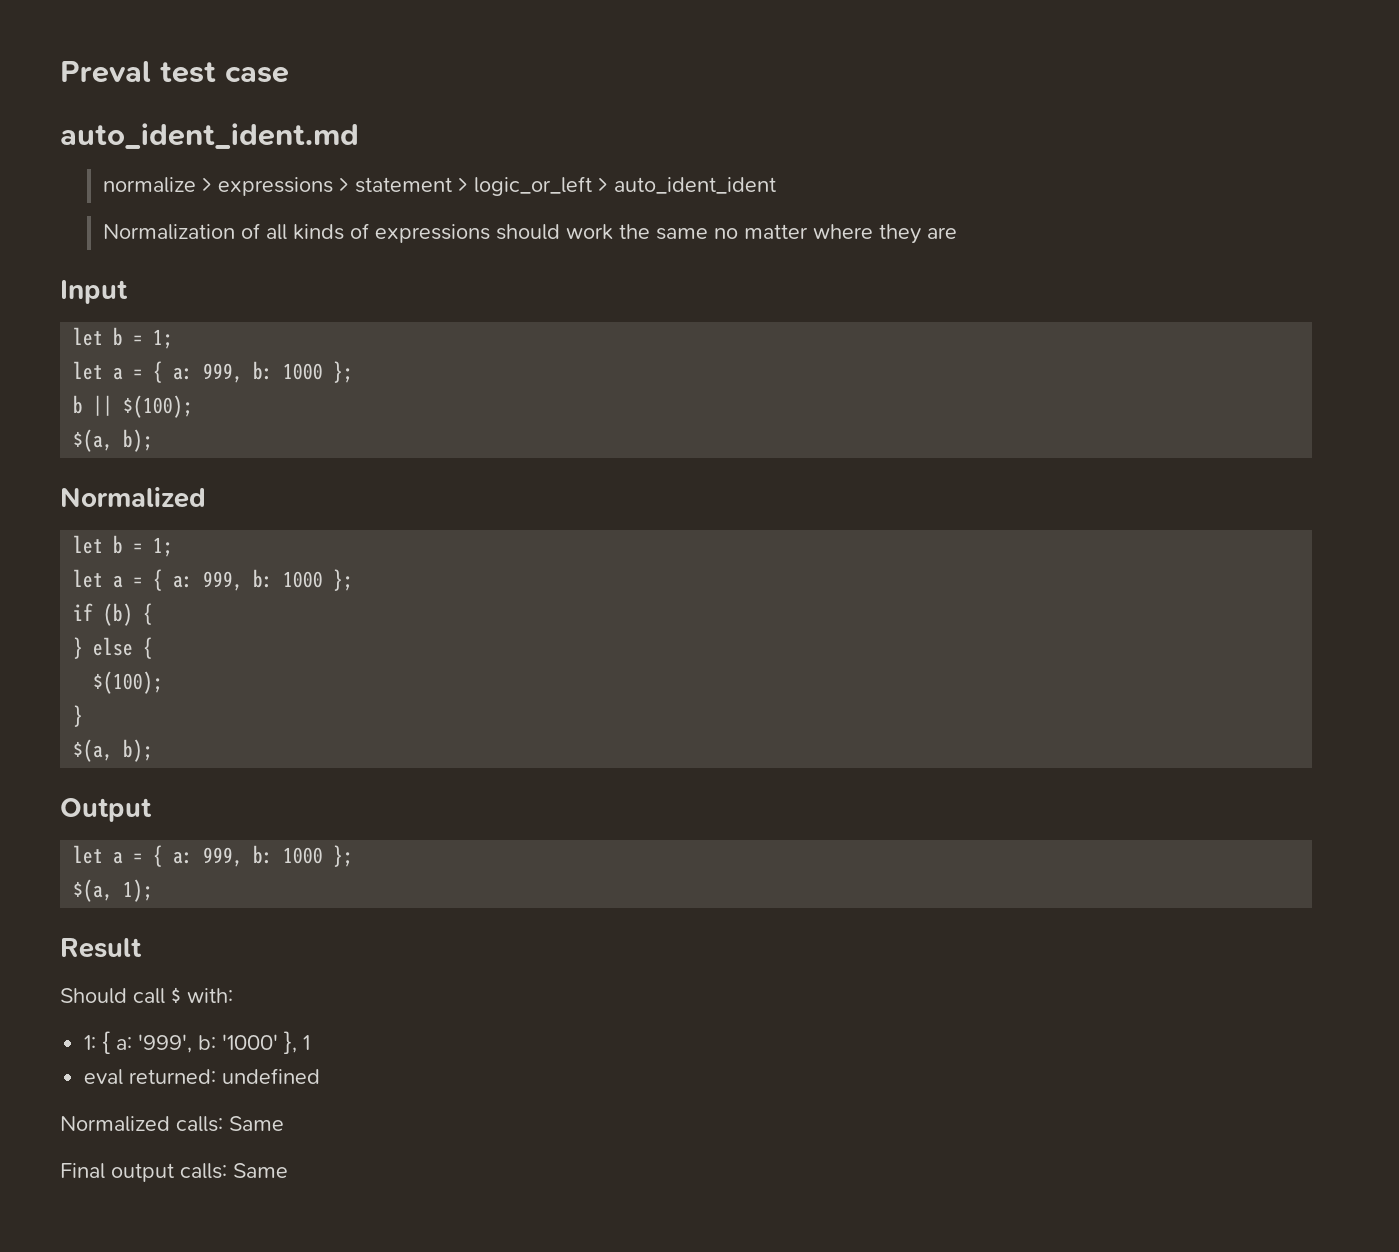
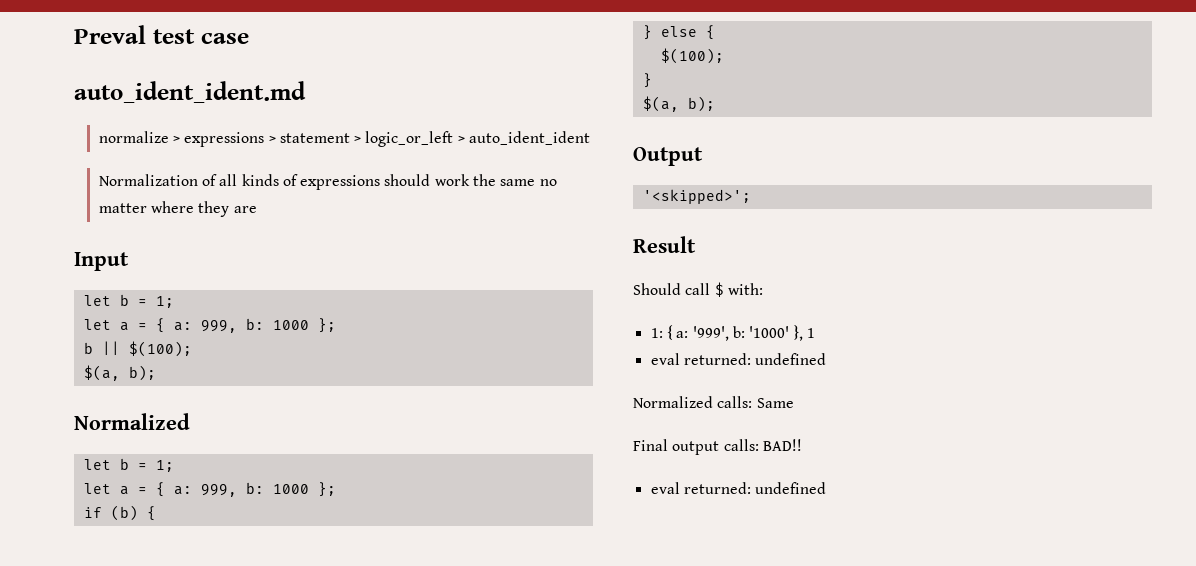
  Output
- let a = { a: 999, b: 1000 };
- $(a, 1);
+ '<skipped>';
- Final output calls: Same
+ Final output calls: BAD!!
+ eval returned: undefined

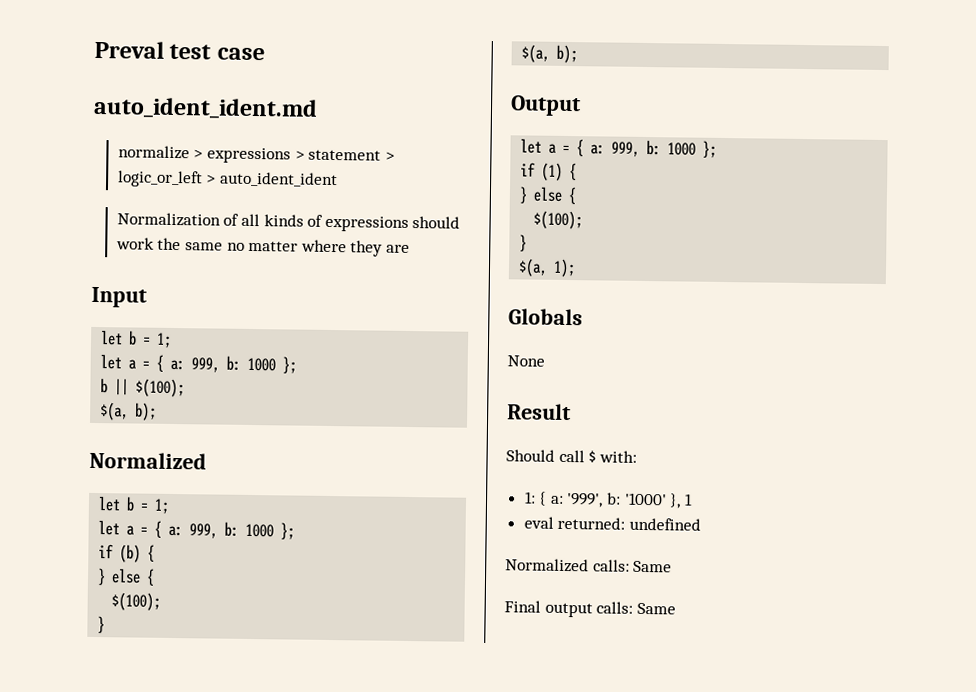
  Output
- '<skipped>';
+ let a = { a: 999, b: 1000 };
+ if (1) {
+ } else {
+ $(100);
+ }
+ $(a, 1);
+ Globals
+ None
- Final output calls: BAD!!
- eval returned: undefined
+ Final output calls: Same

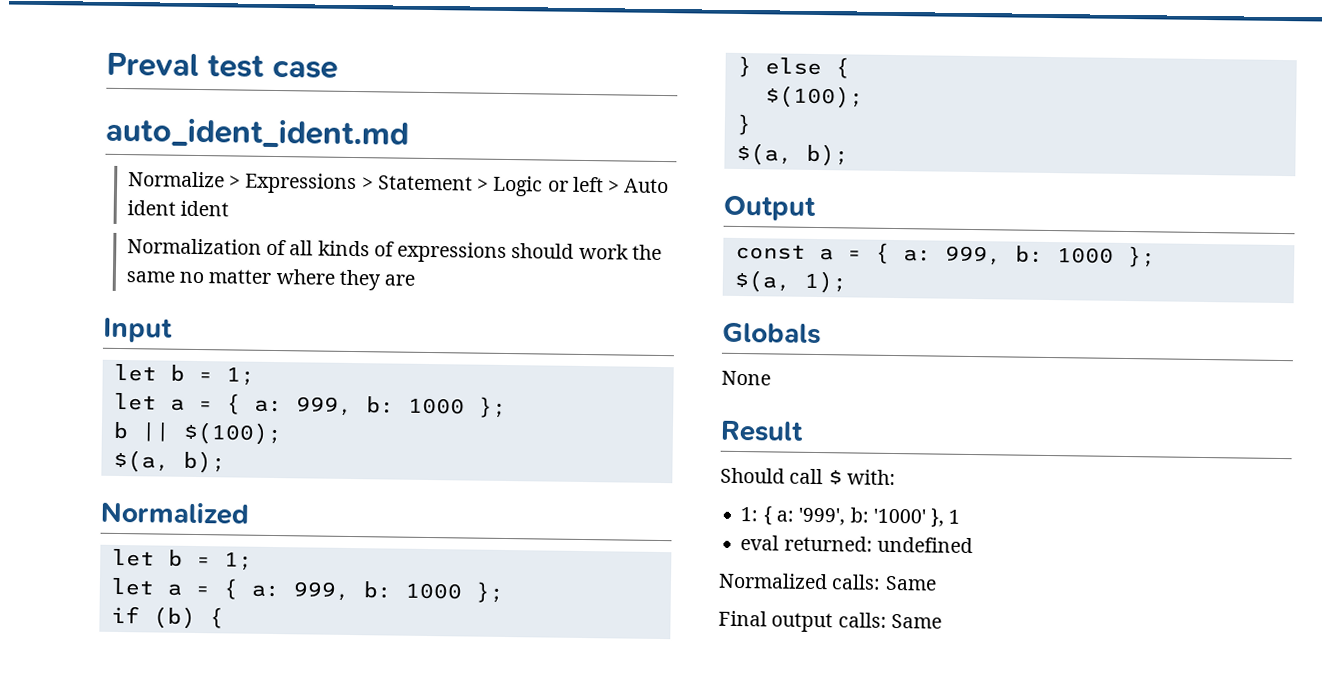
- normalize > expressions > statement > logic_or_left > auto_ident_ident
+ Normalize > Expressions > Statement > Logic or left > Auto ident ident
  Output
- let a = { a: 999, b: 1000 };
- if (1) {
- } else {
- $(100);
- }
+ const a = { a: 999, b: 1000 };

